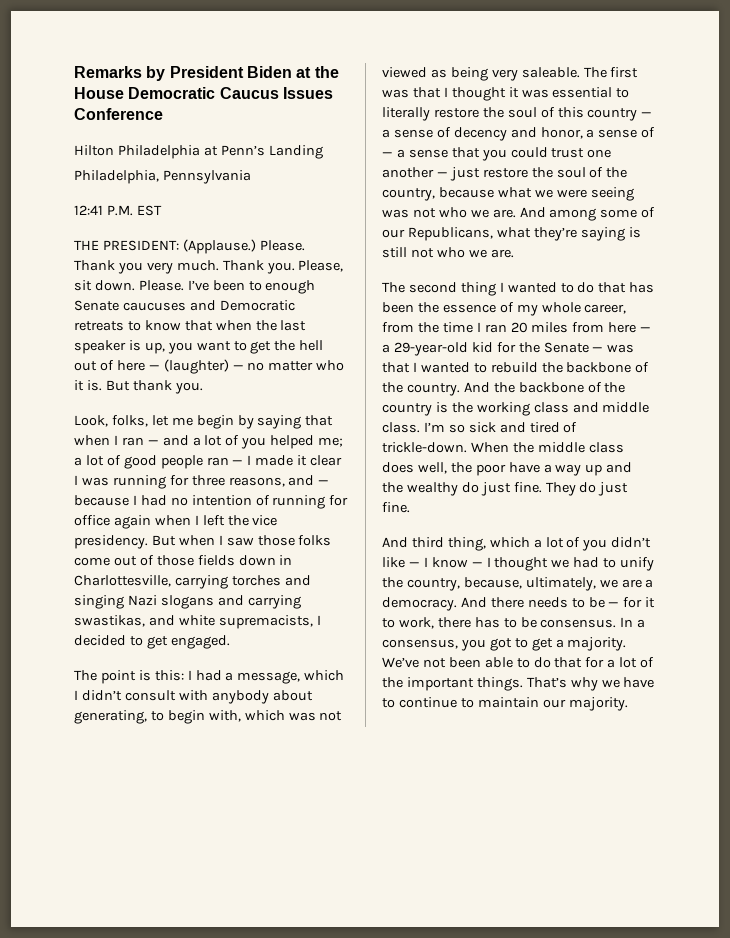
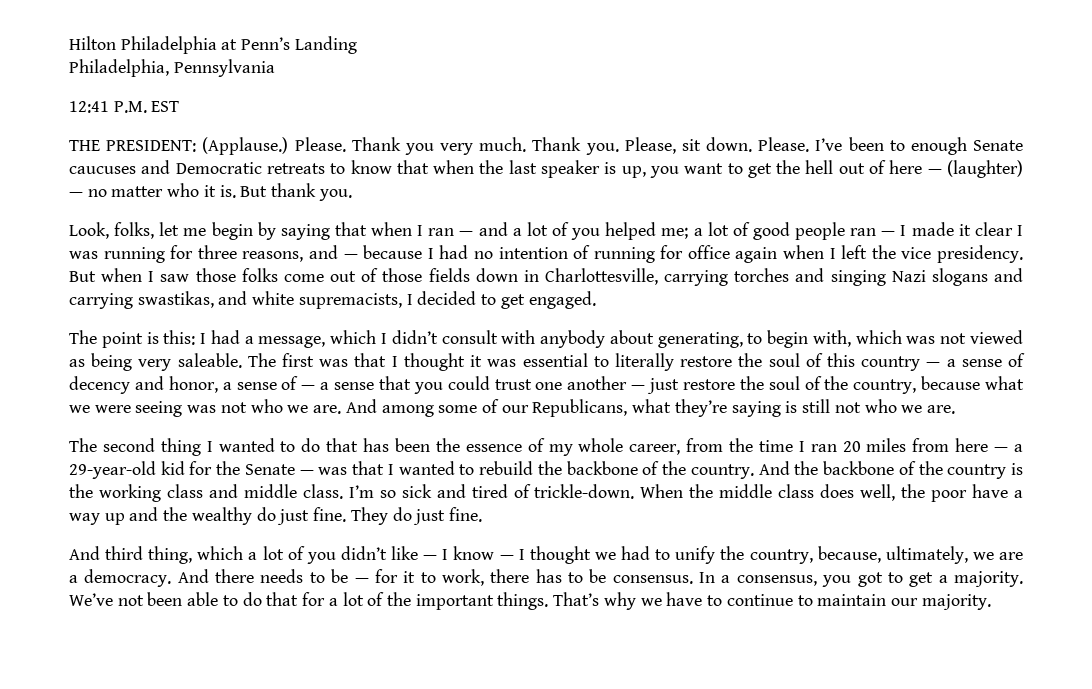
- Remarks by President Biden at the House Democratic Caucus Issues Conference

